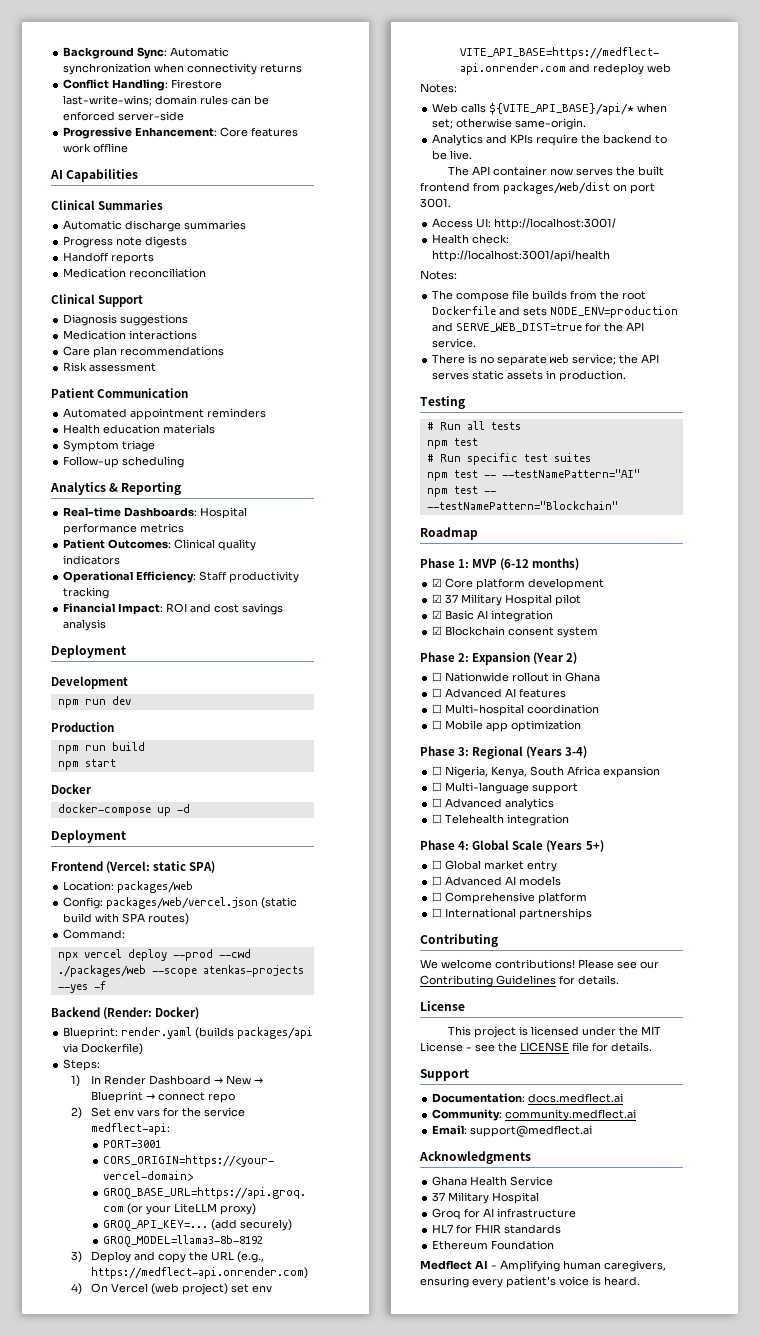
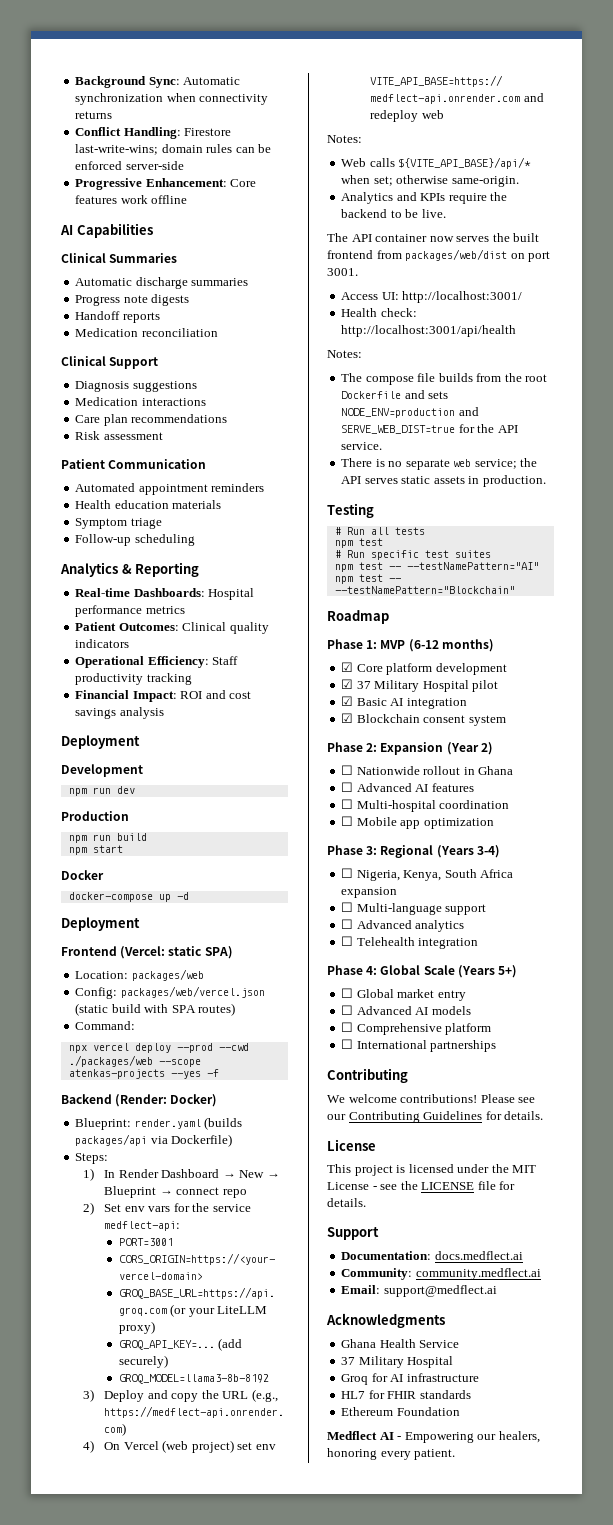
- Medflect AI - Amplifying human caregivers, ensuring every patient's voice is heard.
+ Medflect AI - Empowering our healers, honoring every patient.

